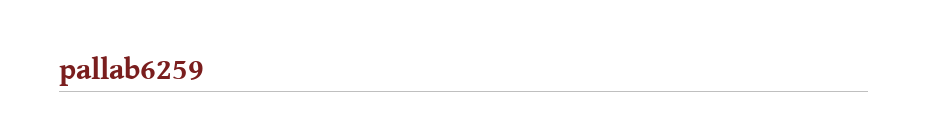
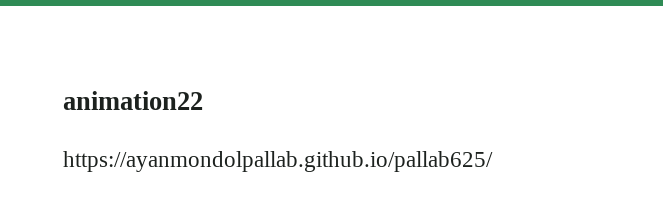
- pallab6259
+ animation22
+ https://ayanmondolpallab.github.io/pallab625/

